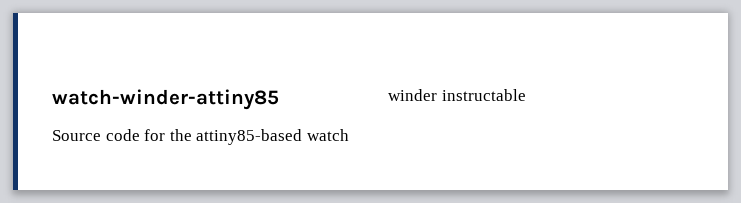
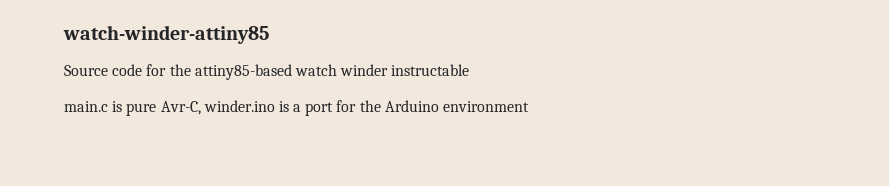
+ main.c is pure Avr-C, winder.ino is a port for the Arduino environment

